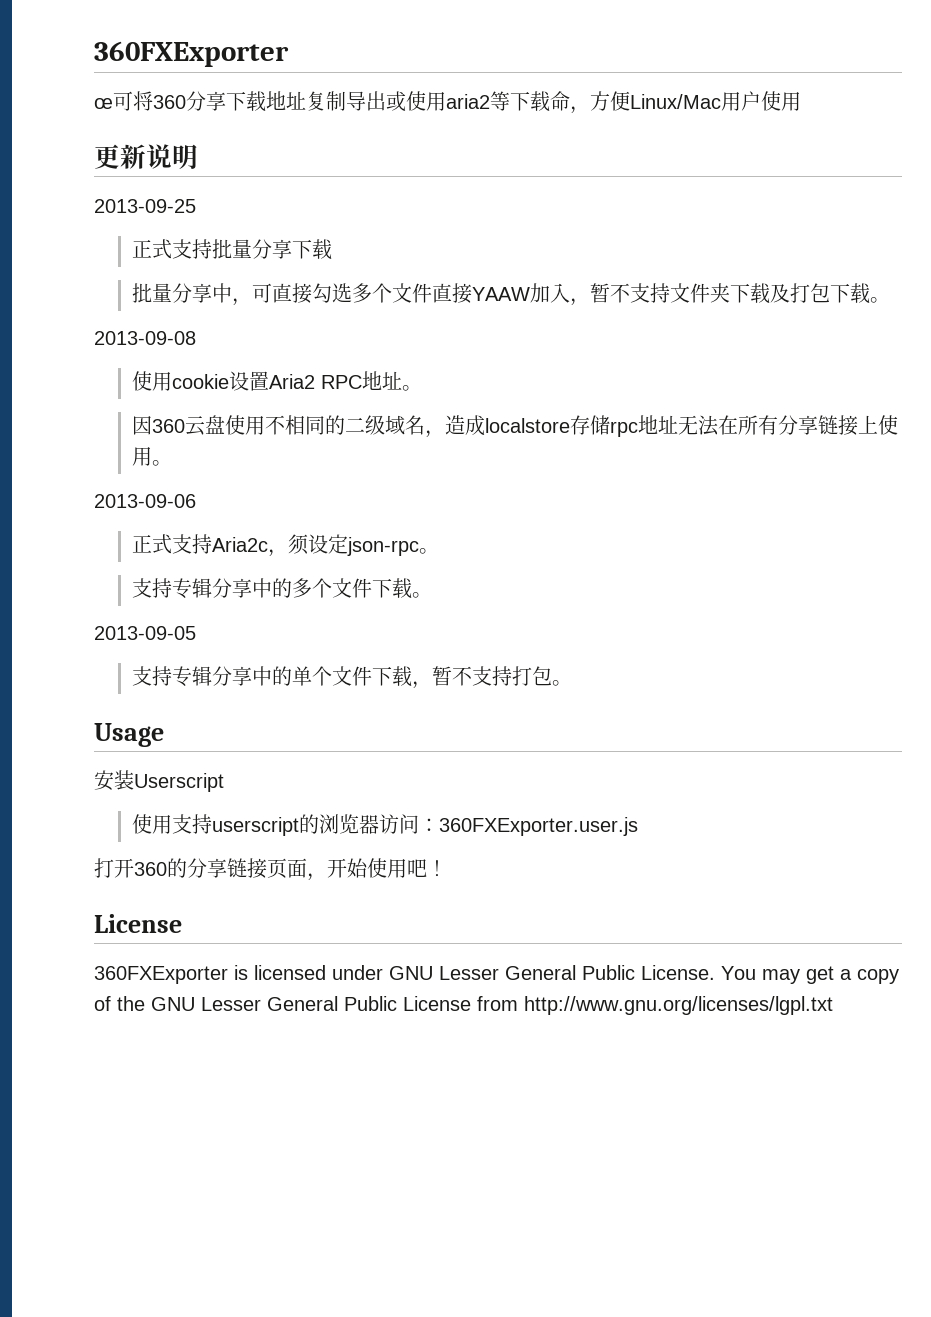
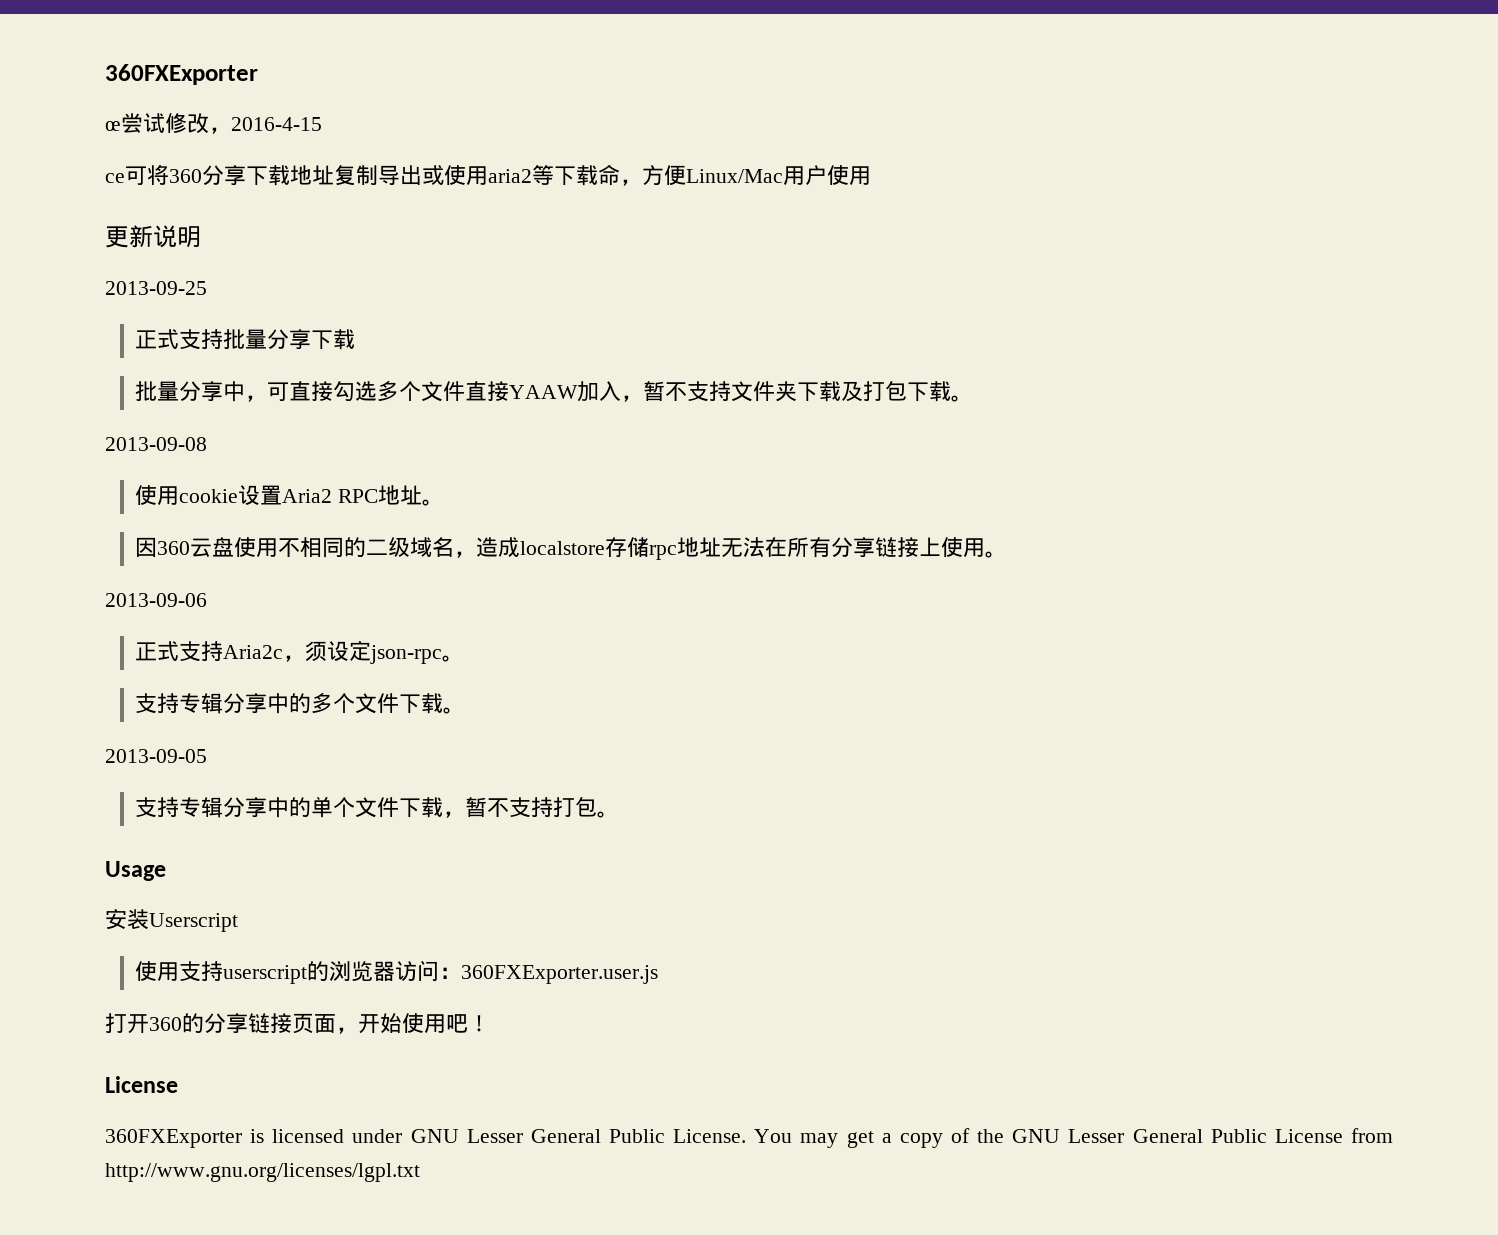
- œ可将360分享下载地址复制导出或使用aria2等下载命，方便Linux/Mac用户使用
+ œ尝试修改，2016-4-15
+ ce可将360分享下载地址复制导出或使用aria2等下载命，方便Linux/Mac用户使用

